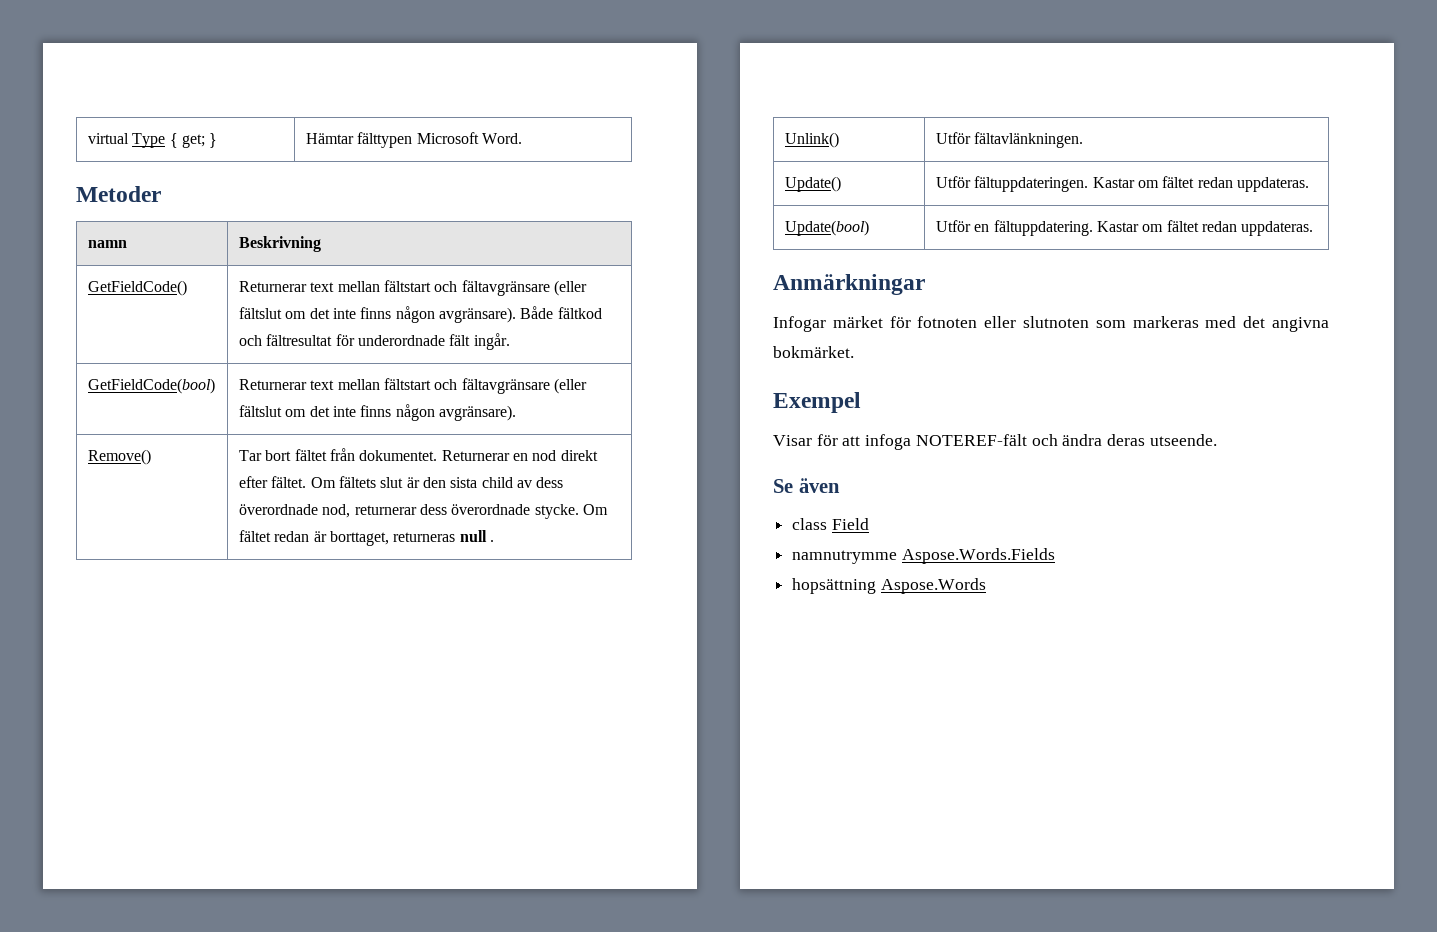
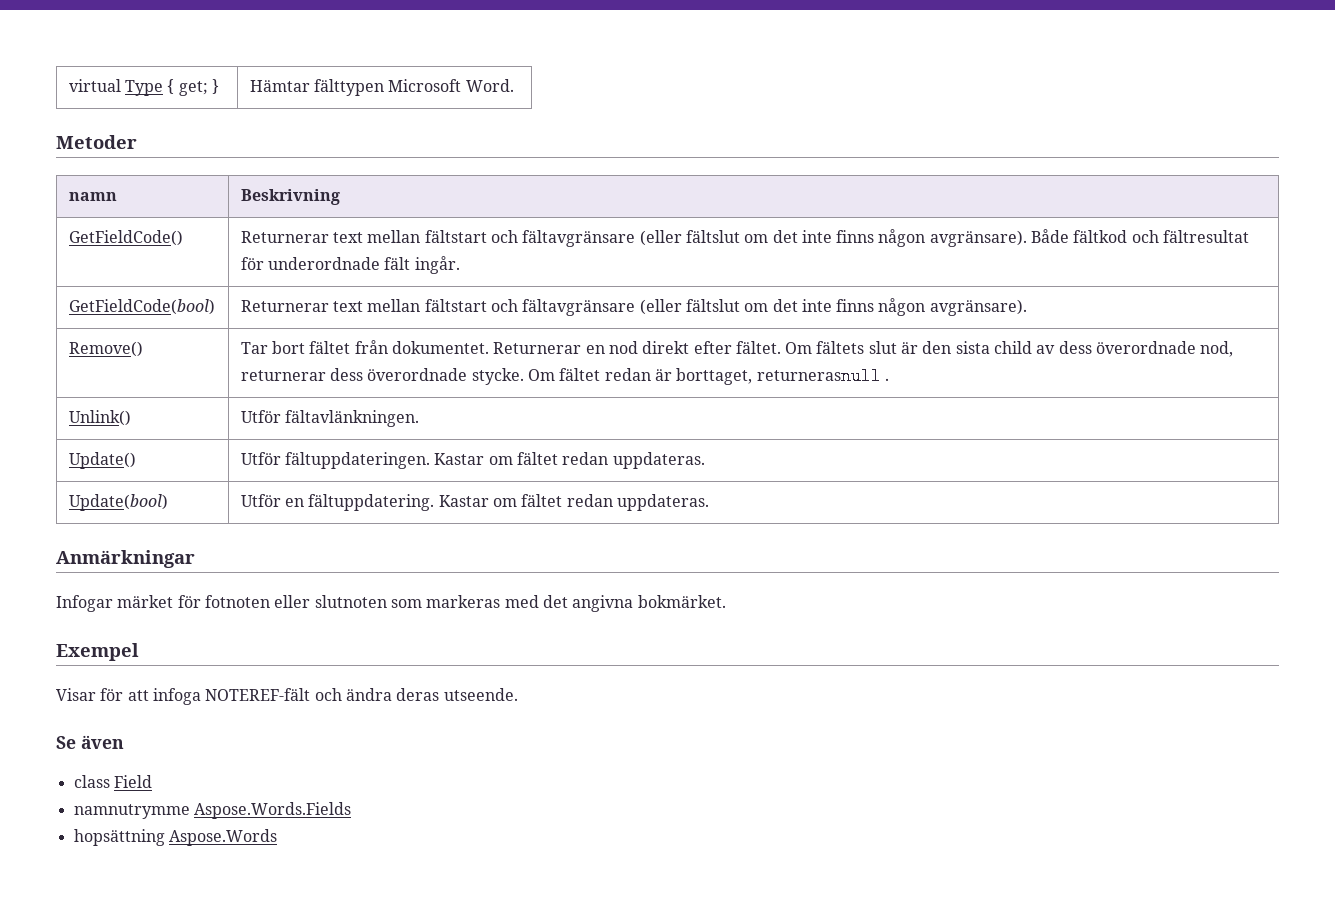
- Remove() | Tar bort fältet från dokumentet. Returnerar en nod direkt efter fältet. Om fältets slut är den sista child av dess överordnade nod, returnerar dess överordnade stycke. Om fältet redan är borttaget, returneras null .
+ Remove() | Tar bort fältet från dokumentet. Returnerar en nod direkt efter fältet. Om fältets slut är den sista child av dess överordnade nod, returnerar dess överordnade stycke. Om fältet redan är borttaget, returnerasnull .

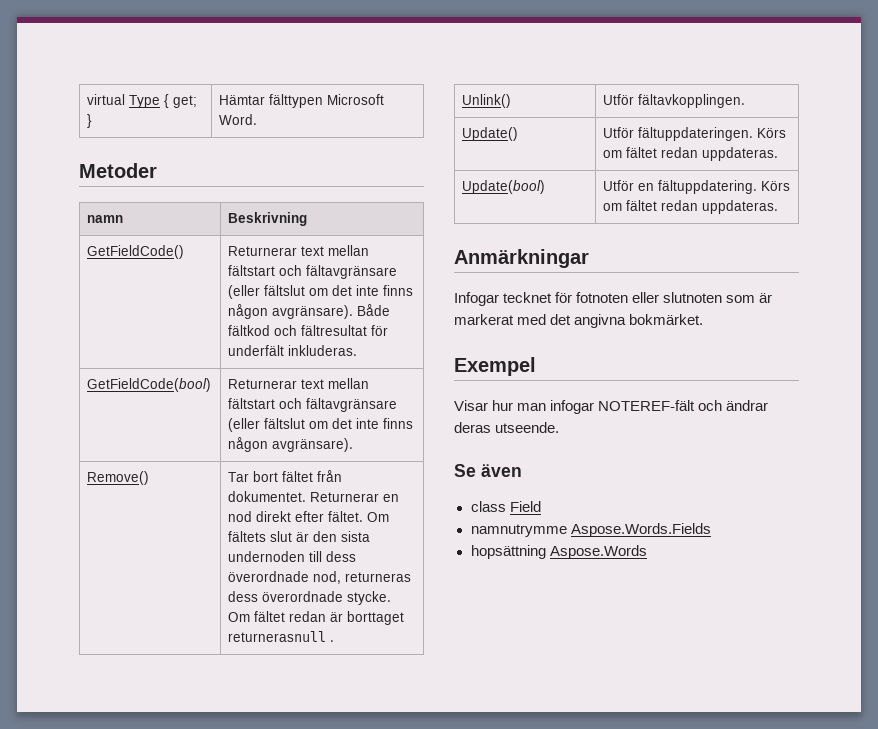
- GetFieldCode() | Returnerar text mellan fältstart och fältavgränsare (eller fältslut om det inte finns någon avgränsare). Både fältkod och fältresultat för underordnade fält ingår.
+ GetFieldCode() | Returnerar text mellan fältstart och fältavgränsare (eller fältslut om det inte finns någon avgränsare). Både fältkod och fältresultat för underfält inkluderas.
- Remove() | Tar bort fältet från dokumentet. Returnerar en nod direkt efter fältet. Om fältets slut är den sista child av dess överordnade nod, returnerar dess överordnade stycke. Om fältet redan är borttaget, returnerasnull .
+ Remove() | Tar bort fältet från dokumentet. Returnerar en nod direkt efter fältet. Om fältets slut är den sista undernoden till dess överordnade nod, returneras dess överordnade stycke. Om fältet redan är borttaget returnerasnull .
- Unlink() | Utför fältavlänkningen.
+ Unlink() | Utför fältavkopplingen.
- Update() | Utför fältuppdateringen. Kastar om fältet redan uppdateras.
+ Update() | Utför fältuppdateringen. Körs om fältet redan uppdateras.
- Update(bool) | Utför en fältuppdatering. Kastar om fältet redan uppdateras.
+ Update(bool) | Utför en fältuppdatering. Körs om fältet redan uppdateras.
- Infogar märket för fotnoten eller slutnoten som markeras med det angivna bokmärket.
+ Infogar tecknet för fotnoten eller slutnoten som är markerat med det angivna bokmärket.
- Visar för att infoga NOTEREF-fält och ändra deras utseende.
+ Visar hur man infogar NOTEREF-fält och ändrar deras utseende.

